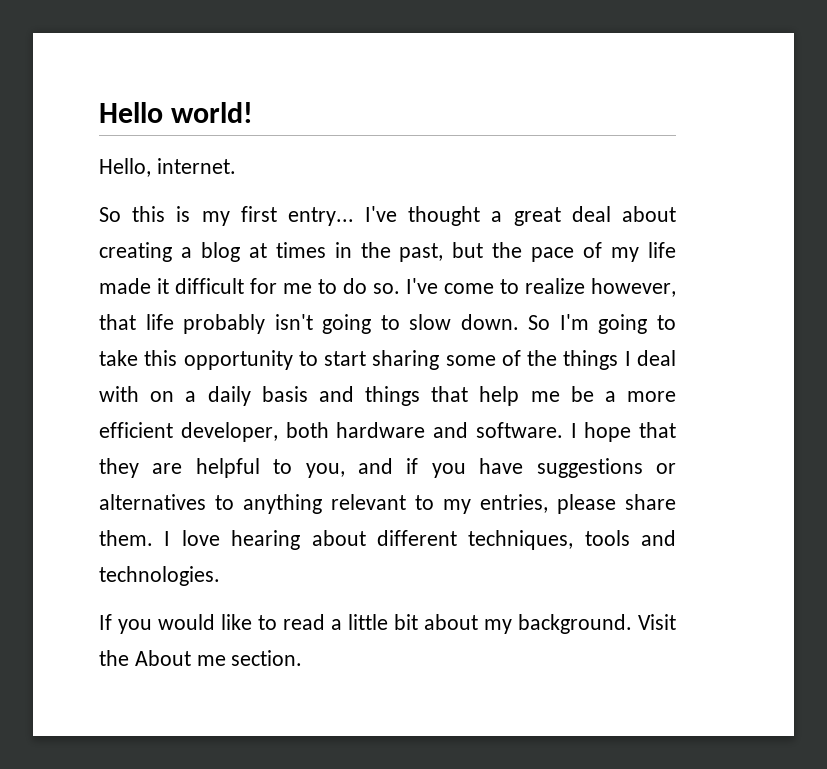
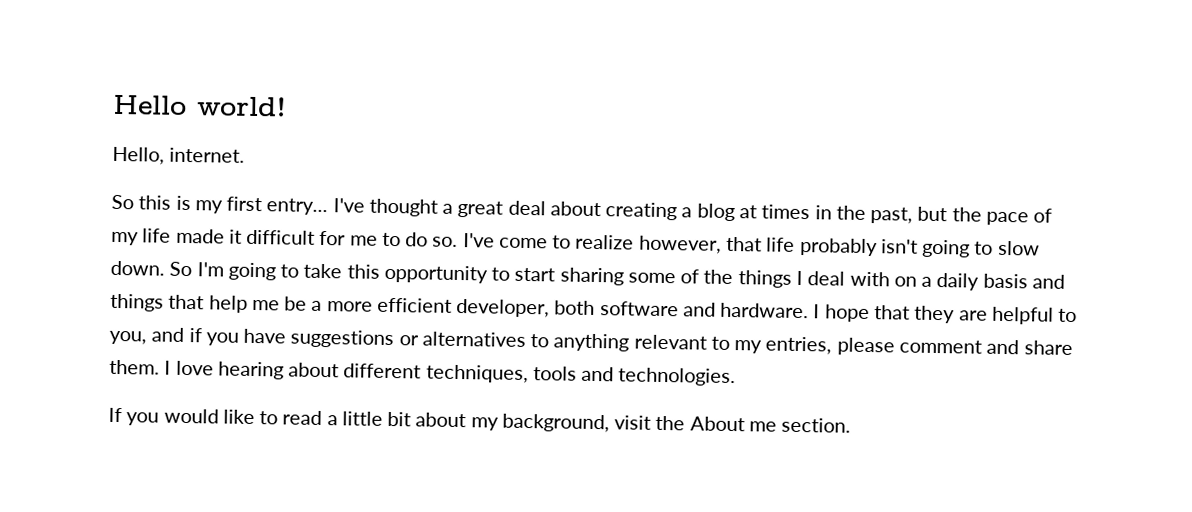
- So I'm going to take this opportunity to start sharing some of the things I deal with on a daily basis and things that help me be a more efficient developer, both hardware and software.
+ So I'm going to take this opportunity to start sharing some of the things I deal with on a daily basis and things that help me be a more efficient developer, both software and hardware.
- I hope that they are helpful to you, and if you have suggestions or alternatives to anything relevant to my entries, please share them.
+ I hope that they are helpful to you, and if you have suggestions or alternatives to anything relevant to my entries, please comment and share them.
- If you would like to read a little bit about my background. Visit the About me section.
+ If you would like to read a little bit about my background, visit the About me section.

